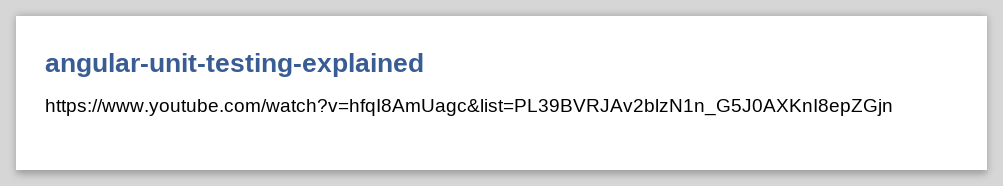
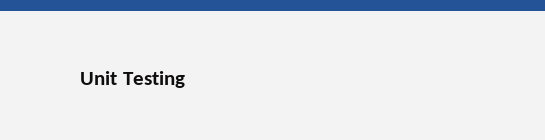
- angular-unit-testing-explained
- https://www.youtube.com/watch?v=hfqI8AmUagc&list=PL39BVRJAv2blzN1n_G5J0AXKnI8epZGjn
+ Unit Testing

